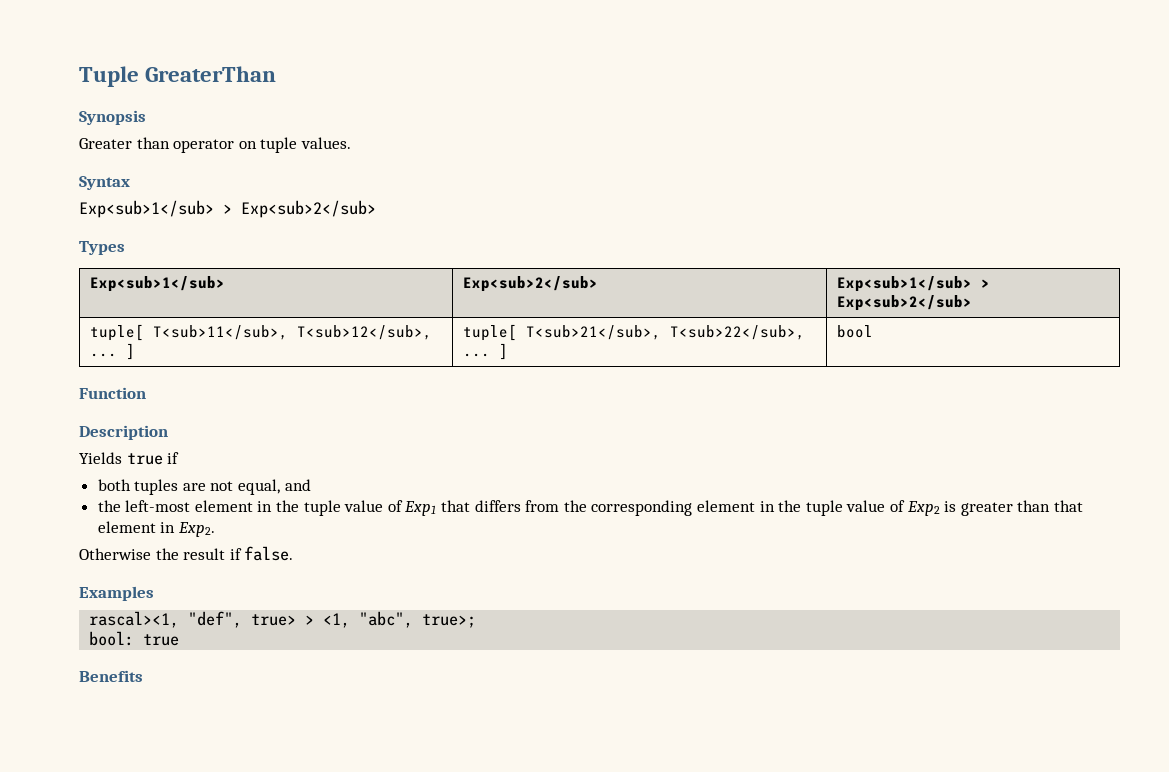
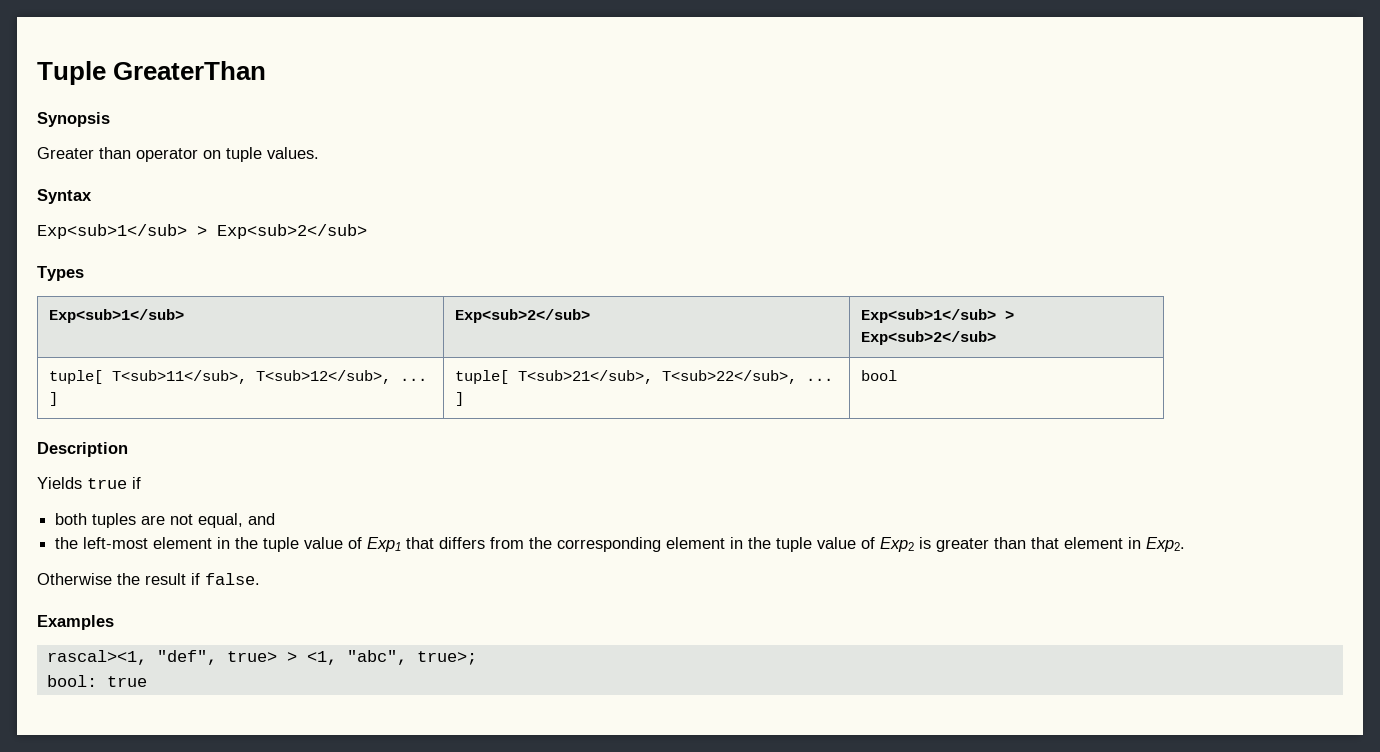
- Function
- Benefits

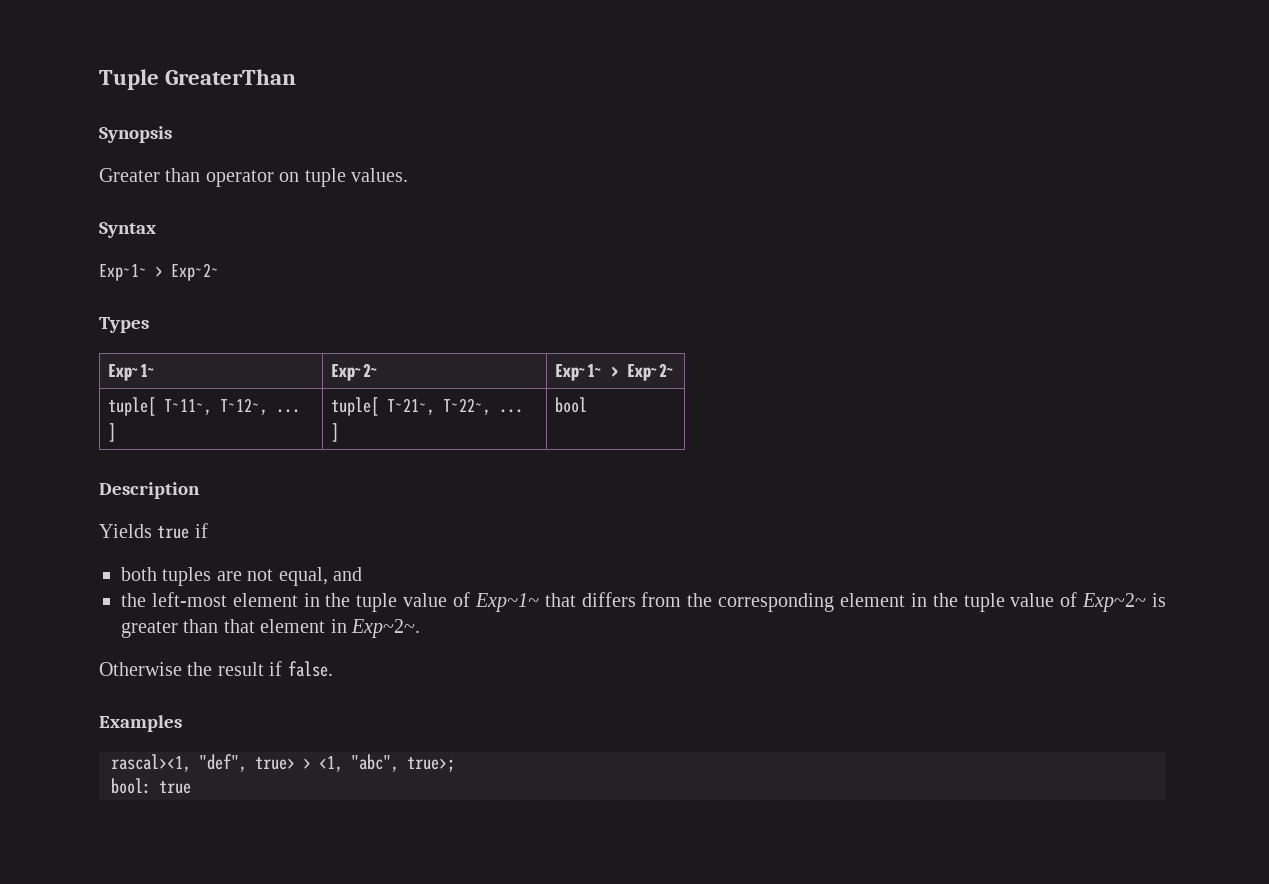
  Syntax
- Exp<sub>1</sub> > Exp<sub>2</sub>
+ Exp~1~ > Exp~2~
  Types
- Exp<sub>1</sub> | Exp<sub>2</sub> | Exp<sub>1</sub> > Exp<sub>2</sub>
- tuple[ T<sub>11</sub>, T<sub>12</sub>, ... ] | tuple[ T<sub>21</sub>, T<sub>22</sub>, ... ] | bool
+ Exp~1~ | Exp~2~ | Exp~1~ > Exp~2~
+ tuple[ T~11~, T~12~, ... ] | tuple[ T~21~, T~22~, ... ] | bool
- the left-most element in the tuple value of Exp1 that differs from the corresponding element in the tuple value of Exp2 is greater than that element in Exp2.
+ the left-most element in the tuple value of Exp~1~ that differs from the corresponding element in the tuple value of Exp~2~ is greater than that element in Exp~2~.

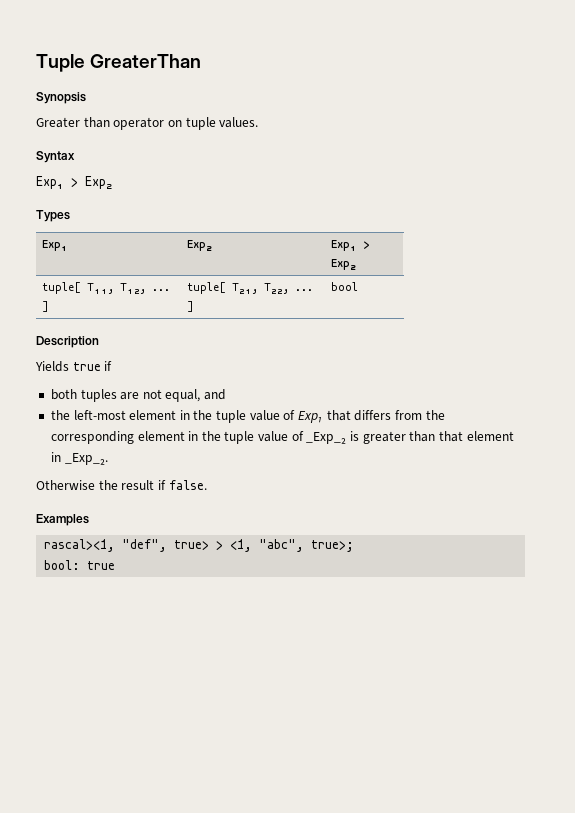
  Syntax
- Exp~1~ > Exp~2~
+ Exp₁ > Exp₂
  Types
- Exp~1~ | Exp~2~ | Exp~1~ > Exp~2~
- tuple[ T~11~, T~12~, ... ] | tuple[ T~21~, T~22~, ... ] | bool
+ Exp₁ | Exp₂ | Exp₁ > Exp₂
+ tuple[ T₁₁, T₁₂, ... ] | tuple[ T₂₁, T₂₂, ... ] | bool
- the left-most element in the tuple value of Exp~1~ that differs from the corresponding element in the tuple value of Exp~2~ is greater than that element in Exp~2~.
+ the left-most element in the tuple value of Exp₁ that differs from the corresponding element in the tuple value of _Exp_₂ is greater than that element in _Exp_₂.

